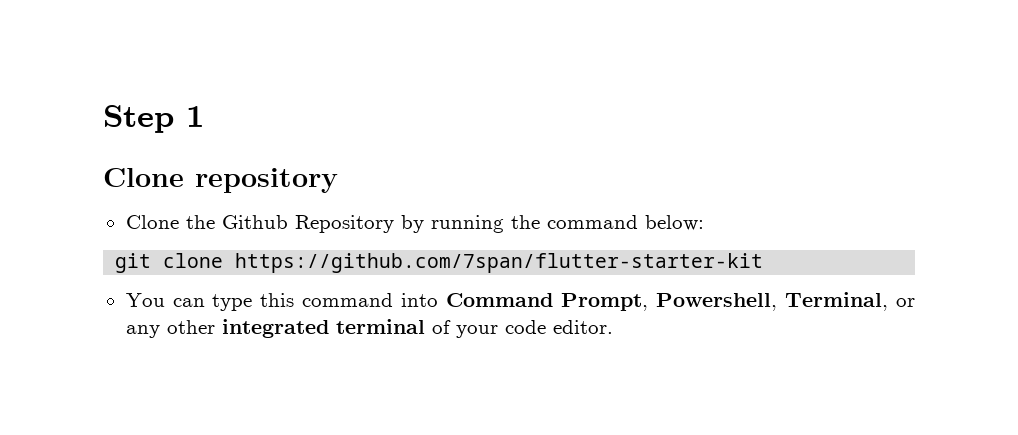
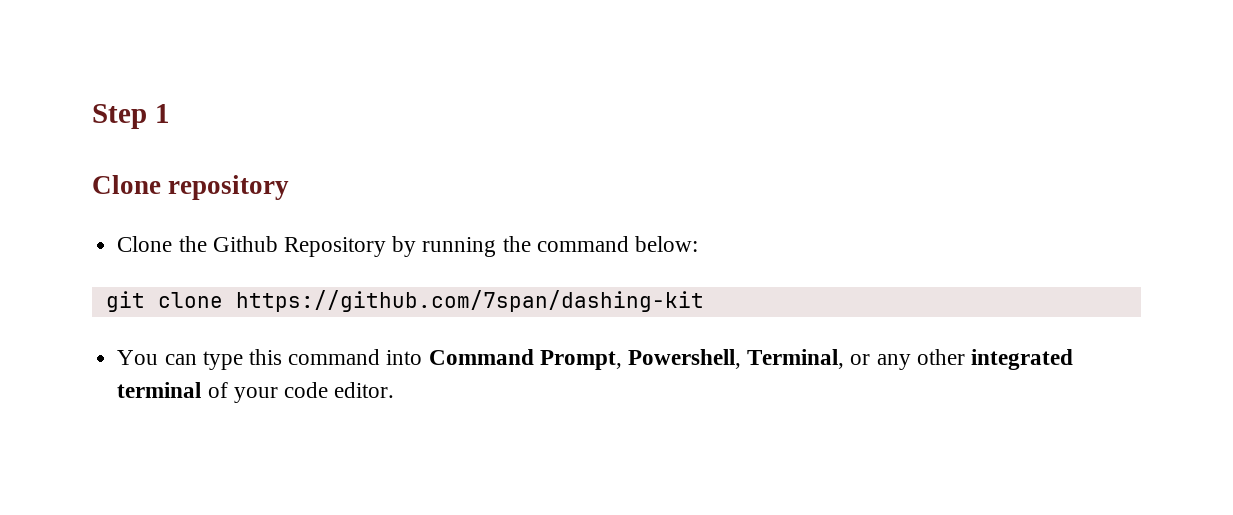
- git clone https://github.com/7span/flutter-starter-kit
+ git clone https://github.com/7span/dashing-kit

